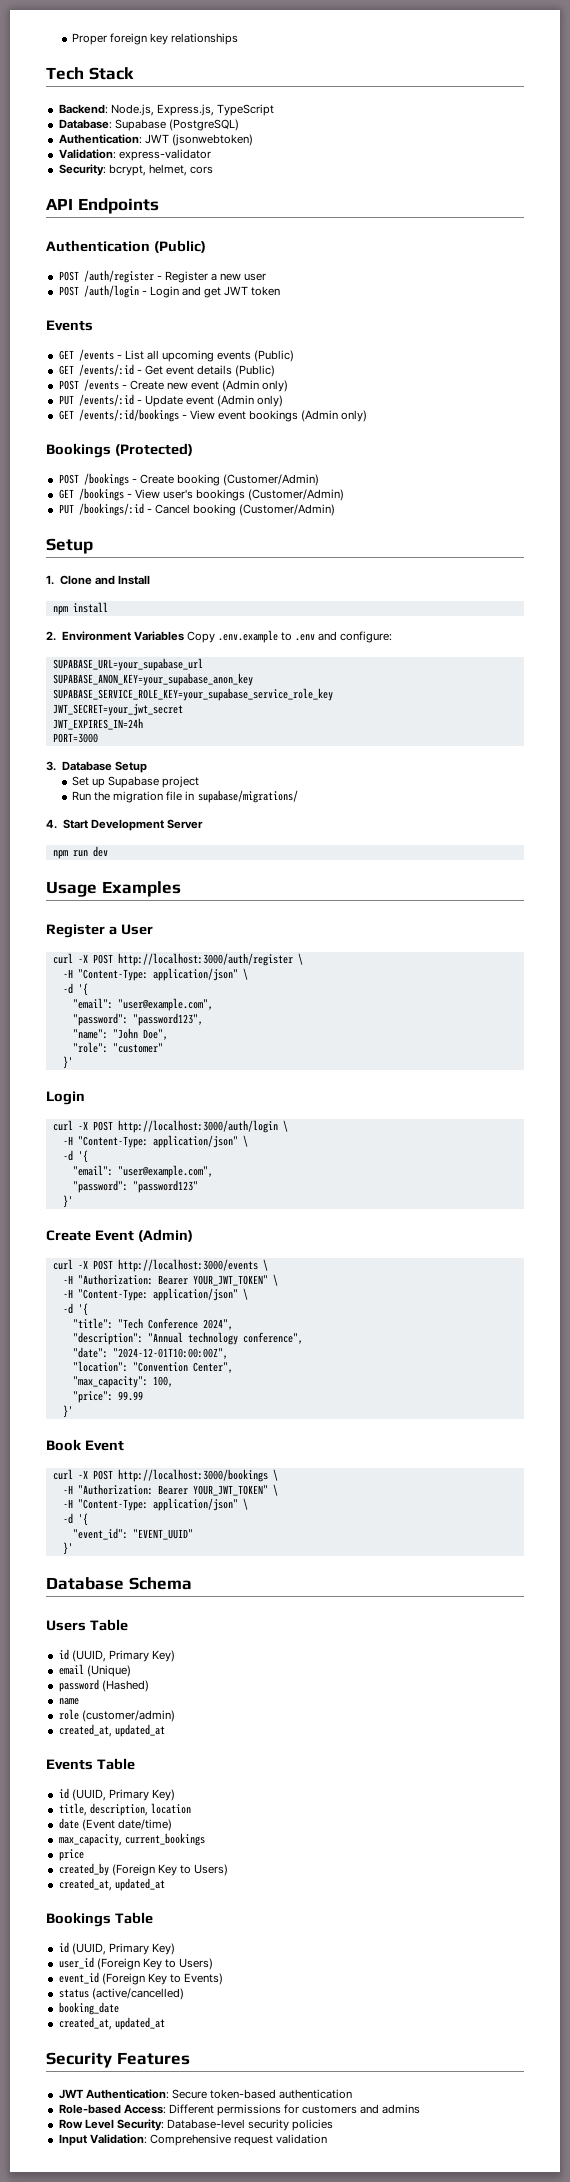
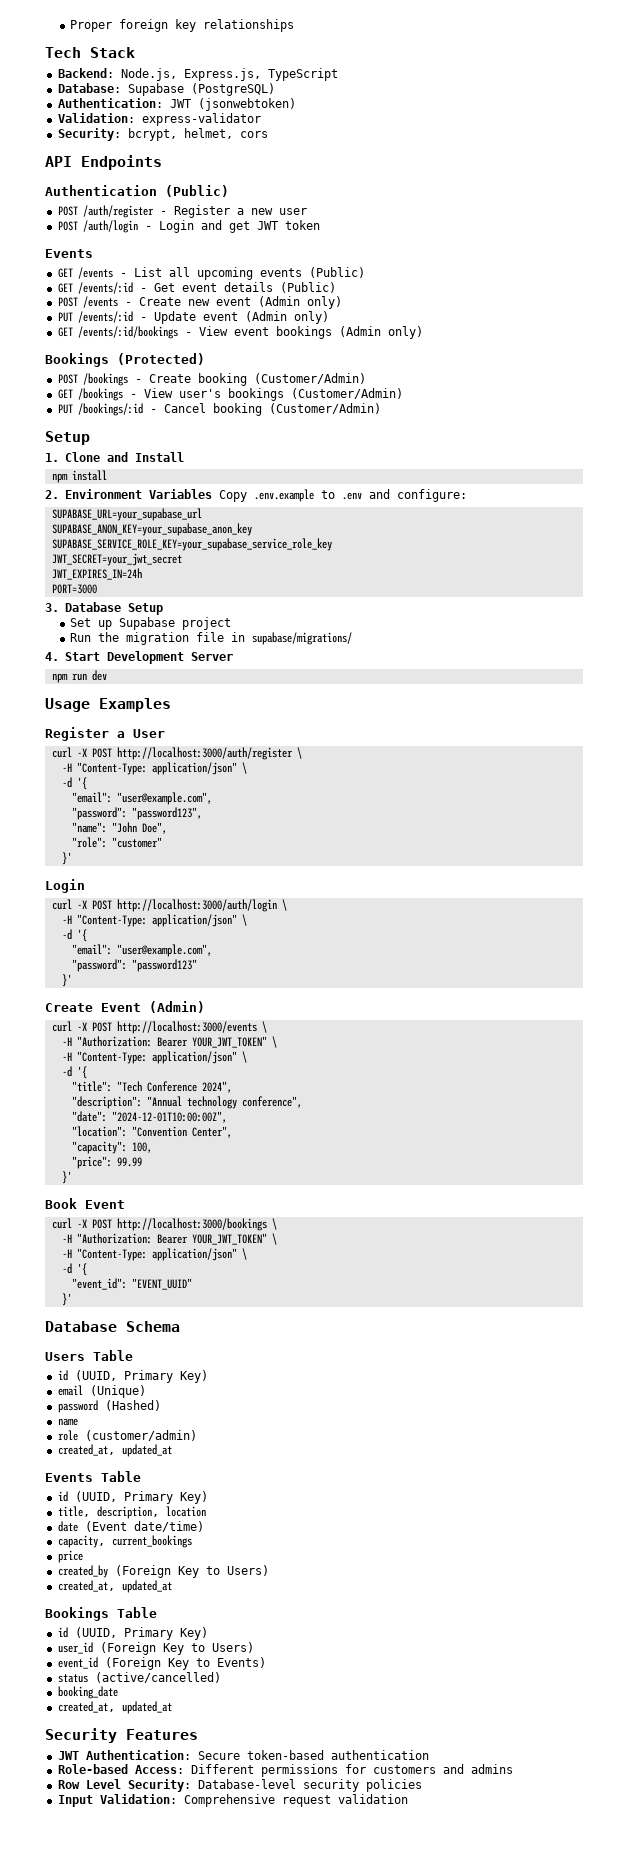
- "max_capacity": 100,
+ "capacity": 100,
- max_capacity, current_bookings
+ capacity, current_bookings

